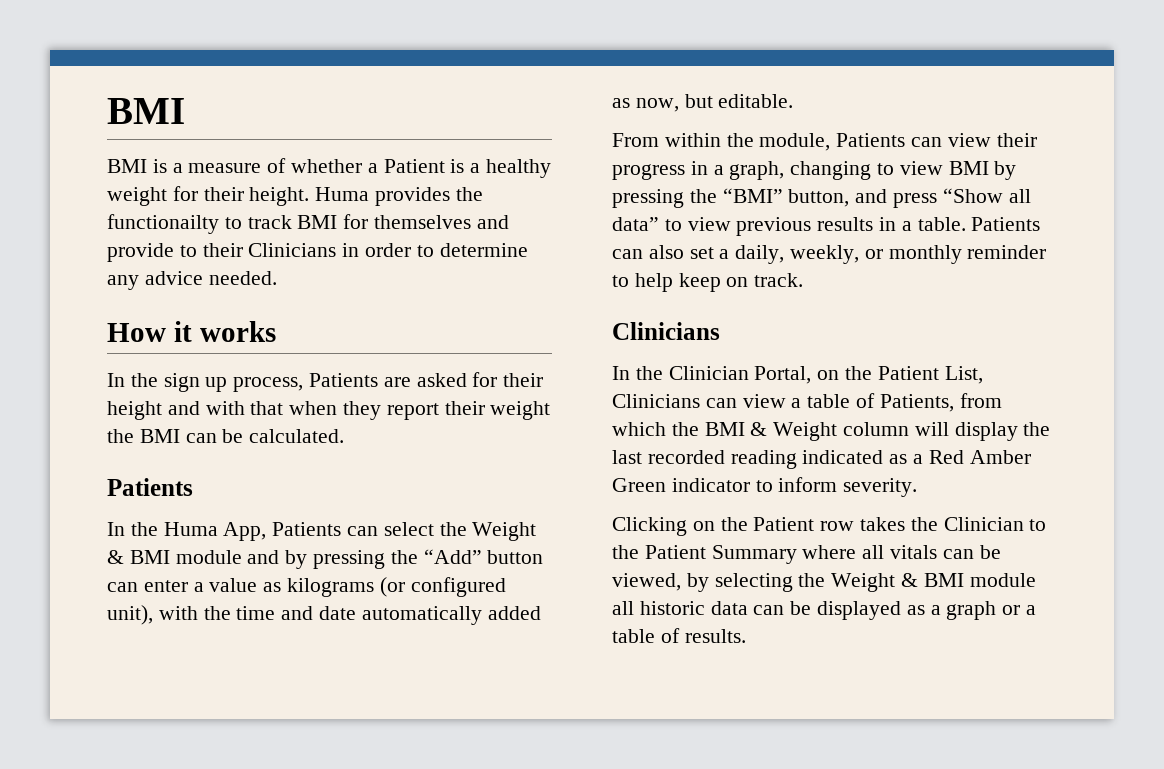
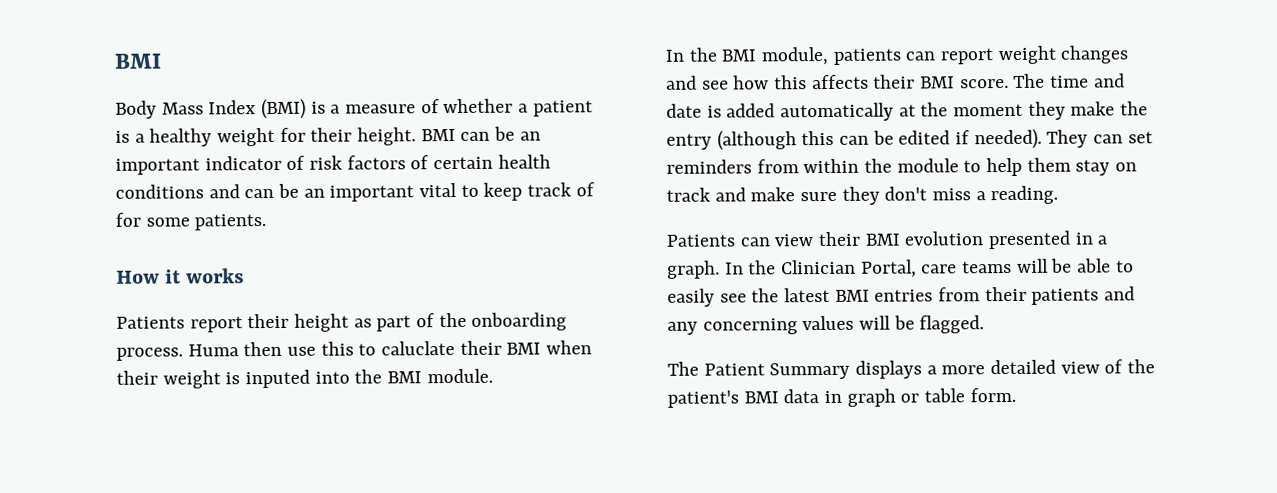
- BMI is a measure of whether a Patient is a healthy weight for their height.
+ Body Mass Index (BMI) is a measure of whether a patient is a healthy weight for their height.
- Huma provides the functionailty to track BMI for themselves and provide to their Clinicians in order to determine any advice needed.
+ BMI can be an important indicator of risk factors of certain health conditions and can be an important vital to keep track of for some patients.
  How it works
- In the sign up process, Patients are asked for their height and with that when they report their weight the BMI can be calculated.
- Patients
- In the Huma App, Patients can select the Weight & BMI module and by pressing the “Add” button can enter a value as kilograms (or configured unit), with the time and date automatically added as now, but editable.
- From within the module, Patients can view their progress in a graph, changing to view BMI by pressing the “BMI” button, and press “Show all data” to view previous results in a table. Patients can also set a daily, weekly, or monthly reminder to help keep on track.
- Clinicians
- In the Clinician Portal, on the Patient List, Clinicians can view a table of Patients, from which the BMI & Weight column will display the last recorded reading indicated as a Red Amber Green indicator to inform severity.
- Clicking on the Patient row takes the Clinician to the Patient Summary where all vitals can be viewed, by selecting the Weight & BMI module all historic data can be displayed as a graph or a table of results.
+ Patients report their height as part of the onboarding process. Huma then use this to caluclate their BMI when their weight is inputed into the BMI module.
+ In the BMI module, patients can report weight changes and see how this affects their BMI score. The time and date is added automatically at the moment they make the entry (although this can be edited if needed). They can set reminders from within the module to help them stay on track and make sure they don't miss a reading.
+ Patients can view their BMI evolution presented in a graph. In the Clinician Portal, care teams will be able to easily see the latest BMI entries from their patients and any concerning values will be flagged.
+ The Patient Summary displays a more detailed view of the patient's BMI data in graph or table form.

